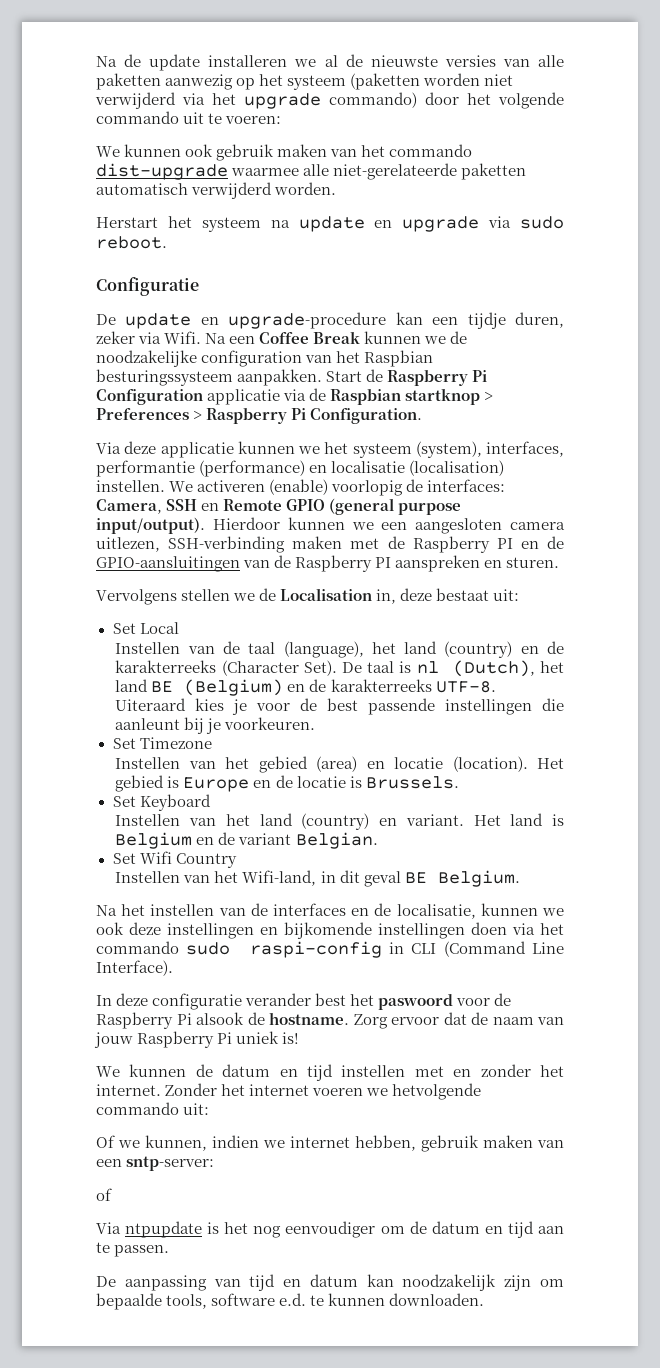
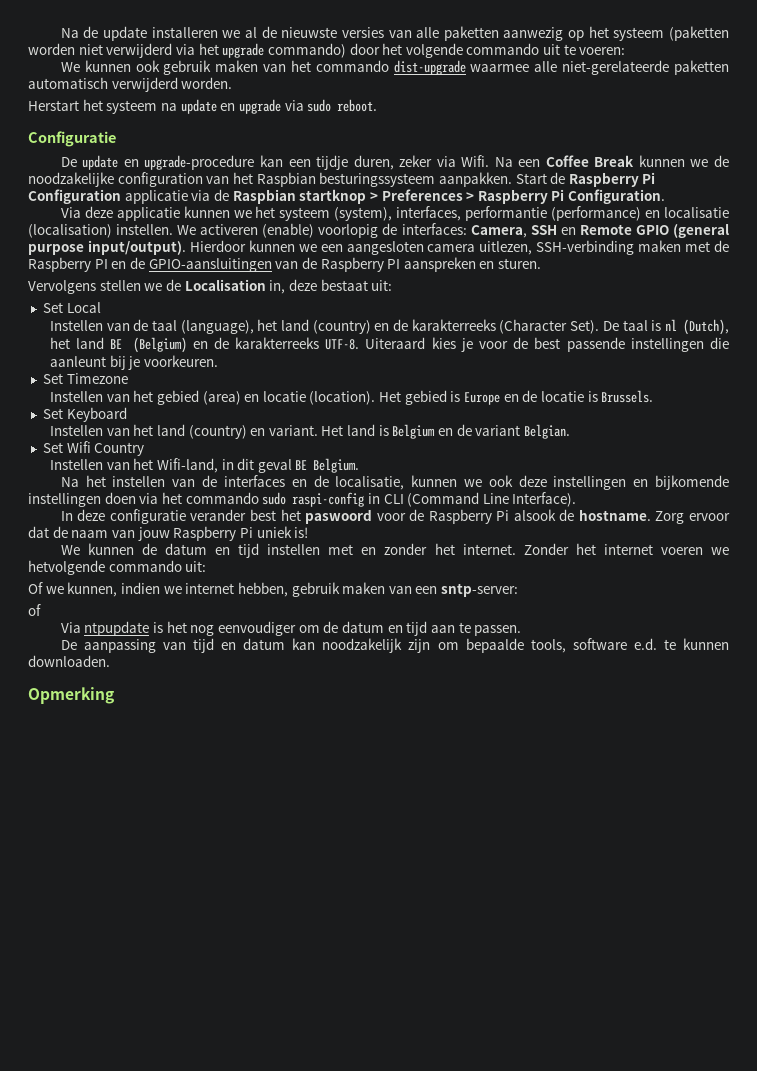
+ Opmerking

